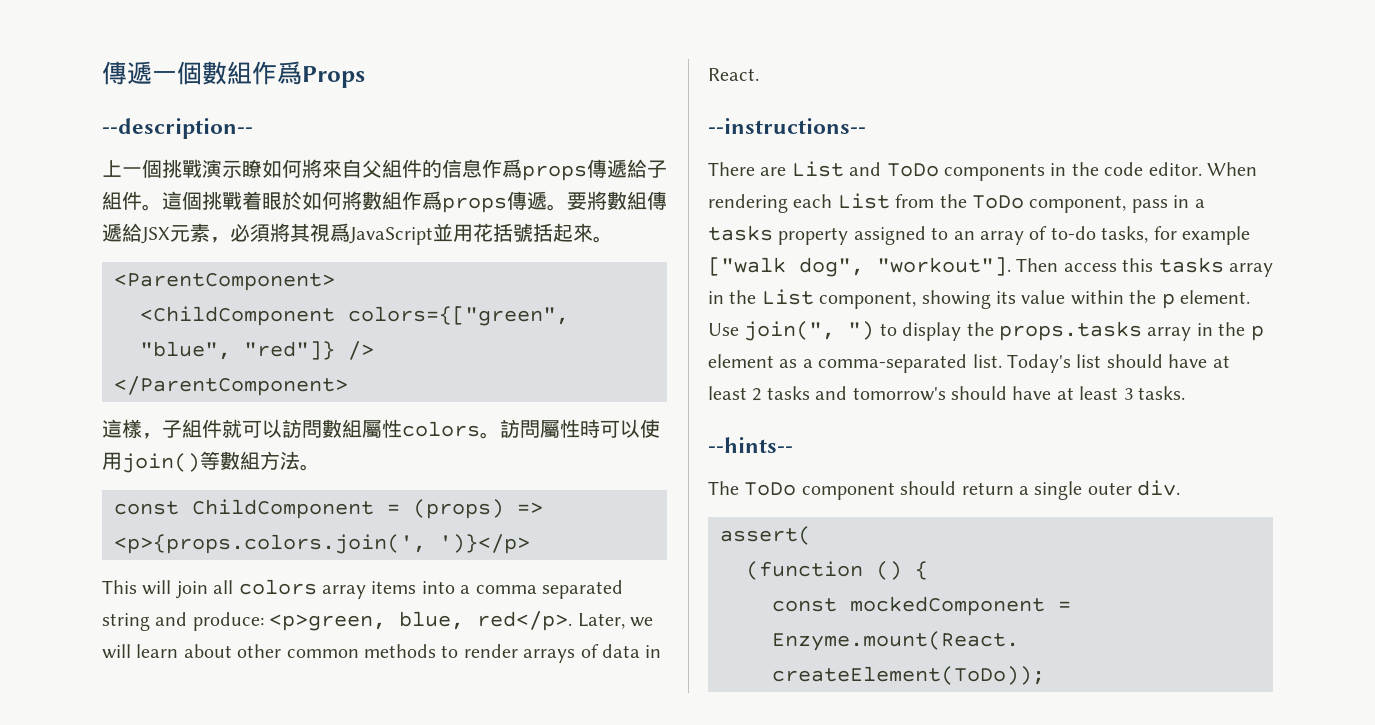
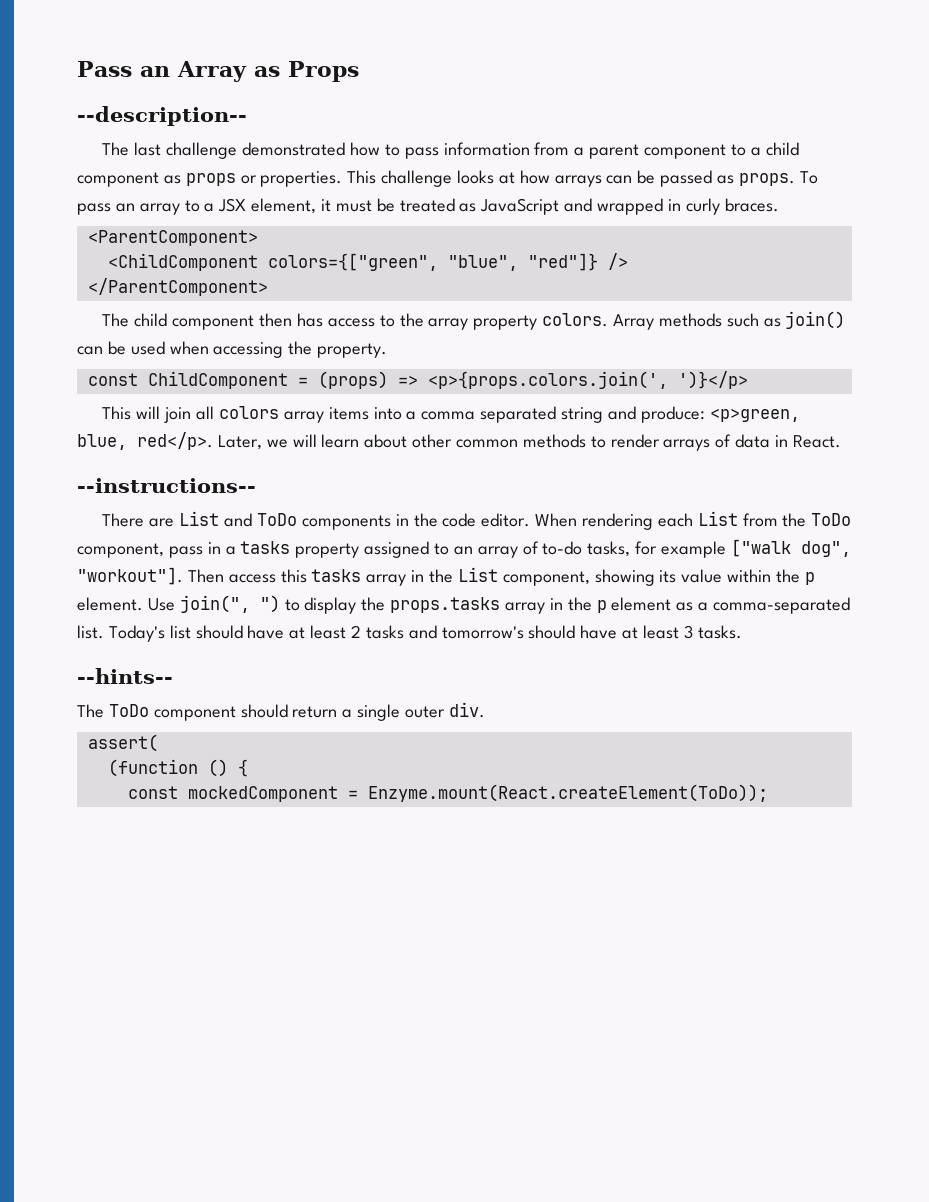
- 傳遞一個數組作爲Props
+ Pass an Array as Props
  --description--
- 上一個挑戰演示瞭如何將來自父組件的信息作爲props傳遞給子組件。這個挑戰着眼於如何將數組作爲props傳遞。要將數組傳遞給JSX元素，必須將其視爲JavaScript並用花括號括起來。
+ The last challenge demonstrated how to pass information from a parent component to a child component as props or properties. This challenge looks at how arrays can be passed as props. To pass an array to a JSX element, it must be treated as JavaScript and wrapped in curly braces.
- 這樣，子組件就可以訪問數組屬性colors。訪問屬性時可以使用join()等數組方法。
+ The child component then has access to the array property colors. Array methods such as join() can be used when accessing the property.

